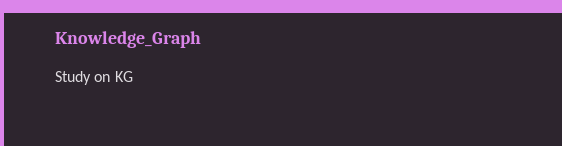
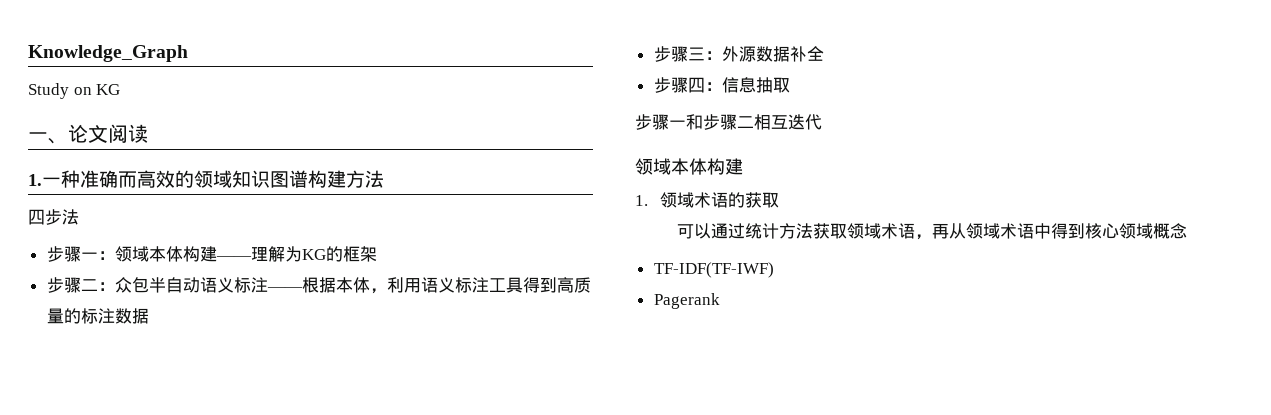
+ 一、论文阅读
+ 1.一种准确而高效的领域知识图谱构建方法
+ 四步法
+ 步骤一：领域本体构建——理解为KG的框架
+ 步骤二：众包半自动语义标注——根据本体，利用语义标注工具得到高质量的标注数据
+ 步骤三：外源数据补全
+ 步骤四：信息抽取
+ 步骤一和步骤二相互迭代
+ 领域本体构建
+ 1.领域术语的获取
+ 可以通过统计方法获取领域术语，再从领域术语中得到核心领域概念
+ TF-IDF(TF-IWF)
+ Pagerank

